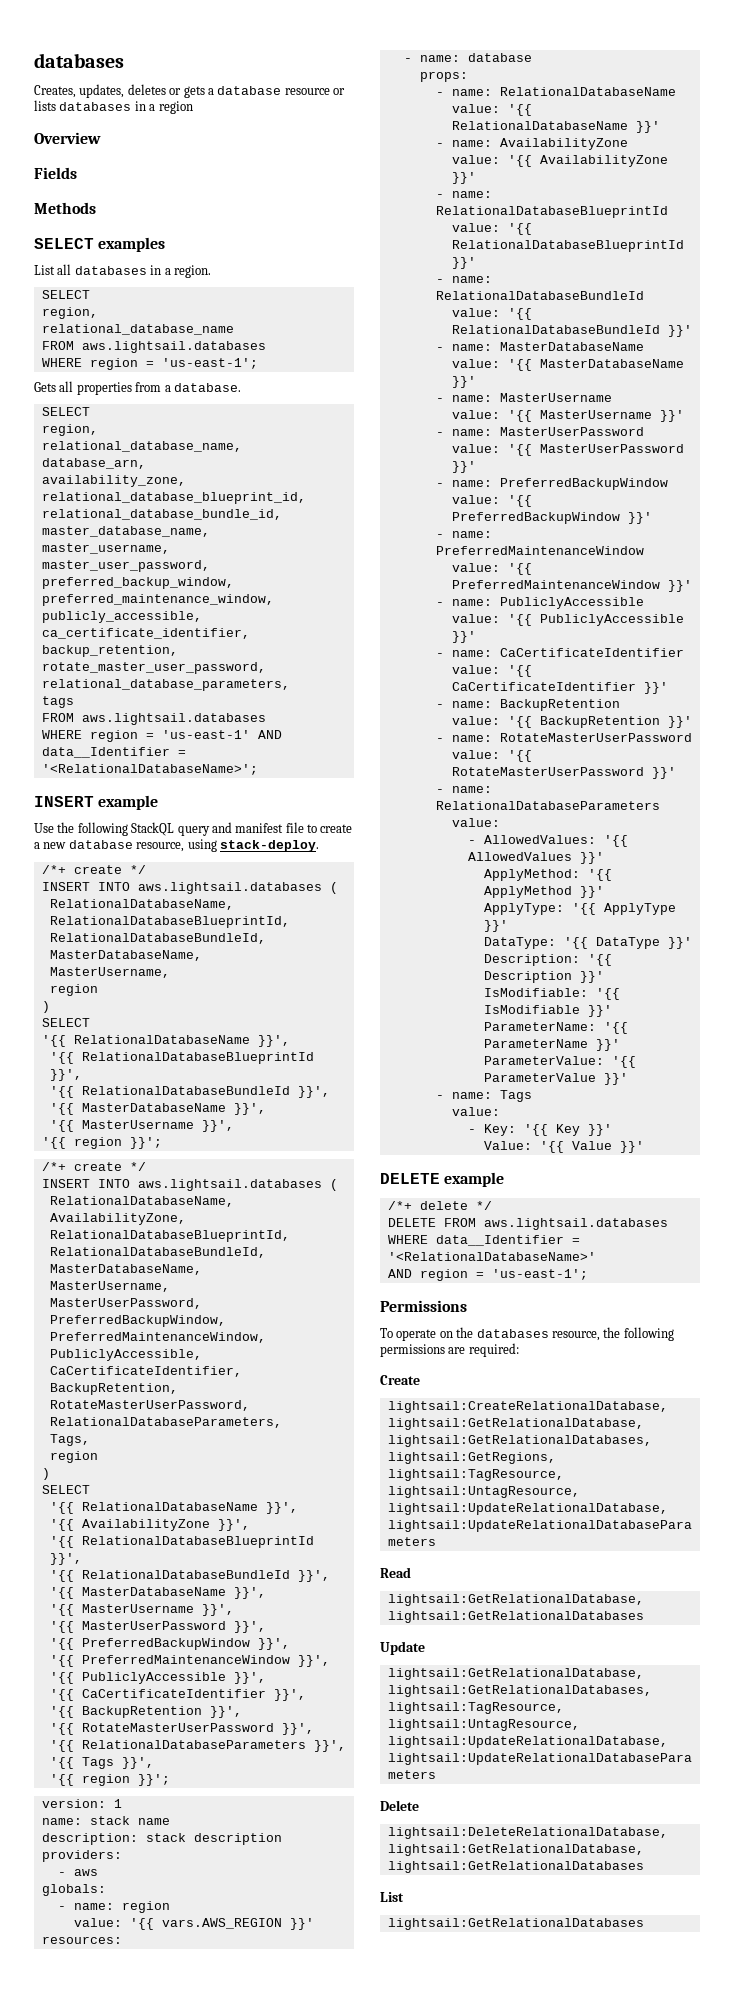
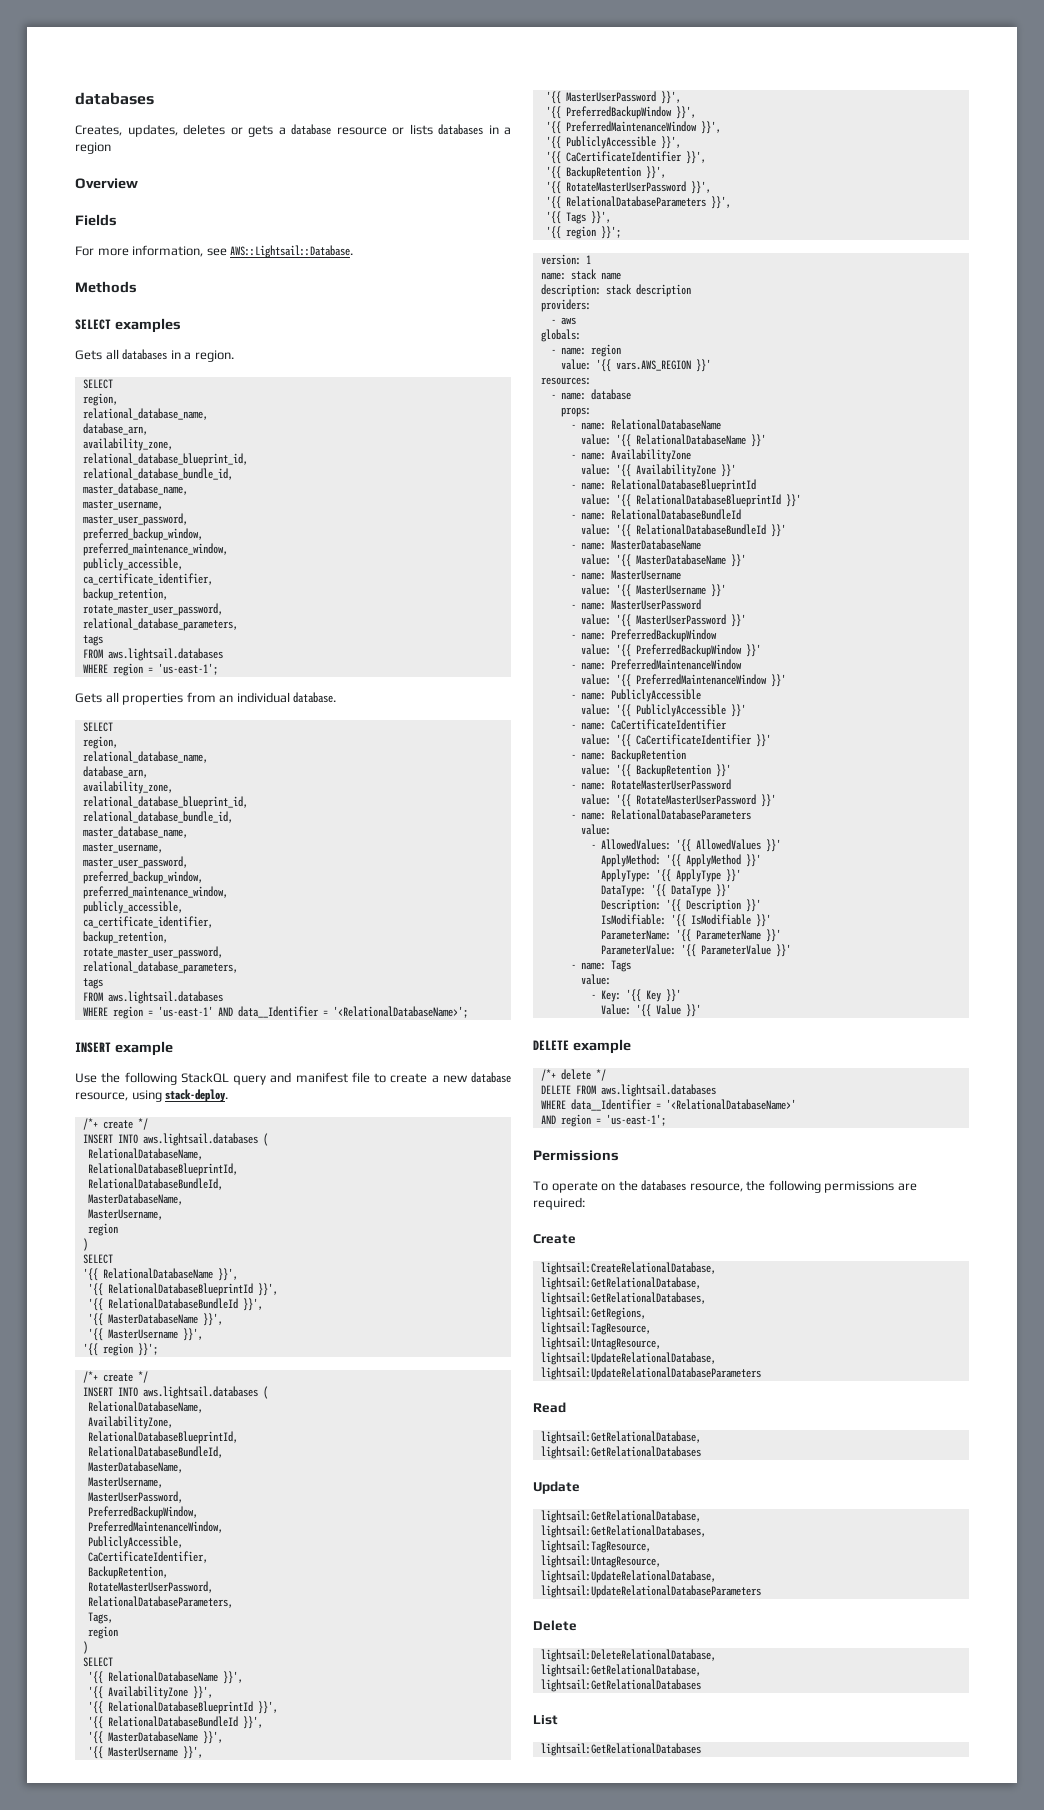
+ For more information, see AWS::Lightsail::Database.
- List all databases in a region.
+ Gets all databases in a region.
  SELECT
  region,
- relational_database_name
+ relational_database_name,
+ database_arn,
+ availability_zone,
+ relational_database_blueprint_id,
+ relational_database_bundle_id,
+ master_database_name,
+ master_username,
+ master_user_password,
+ preferred_backup_window,
+ preferred_maintenance_window,
+ publicly_accessible,
+ ca_certificate_identifier,
+ backup_retention,
+ rotate_master_user_password,
+ relational_database_parameters,
+ tags
- Gets all properties from a database.
+ Gets all properties from an individual database.

